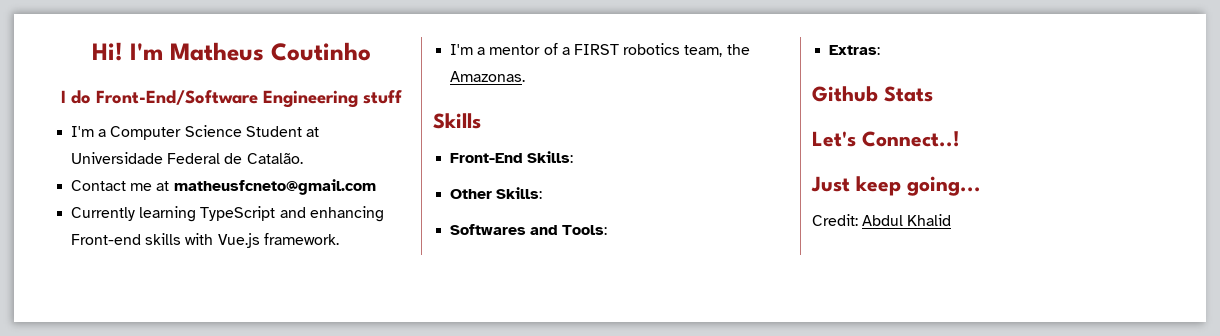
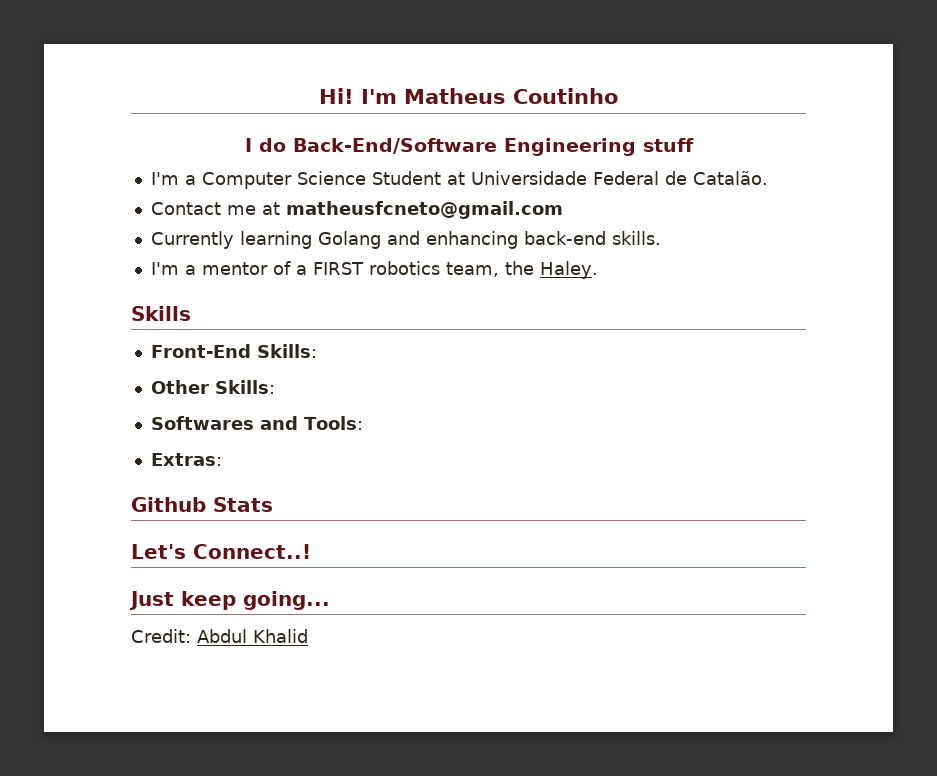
- I do Front-End/Software Engineering stuff
+ I do Back-End/Software Engineering stuff
- Currently learning TypeScript and enhancing Front-end skills with Vue.js framework.
+ Currently learning Golang and enhancing back-end skills.
- I'm a mentor of a FIRST robotics team, the Amazonas.
+ I'm a mentor of a FIRST robotics team, the Haley.

